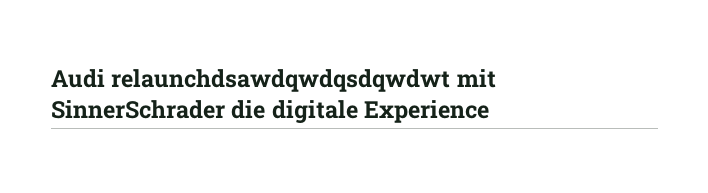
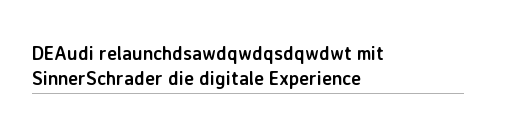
- Audi relaunchdsawdqwdqsdqwdwt mit SinnerSchrader die digitale Experience
+ DEAudi relaunchdsawdqwdqsdqwdwt mit SinnerSchrader die digitale Experience

